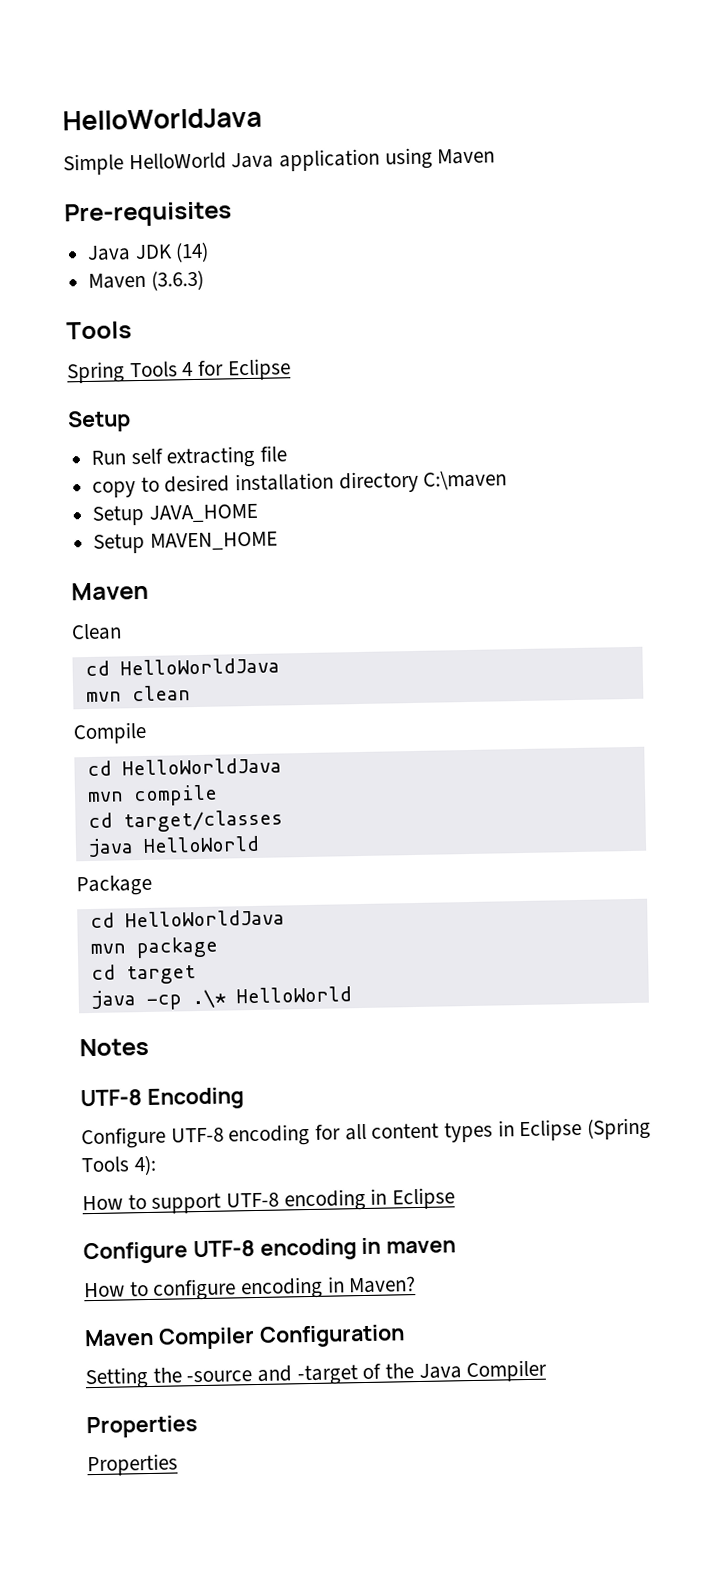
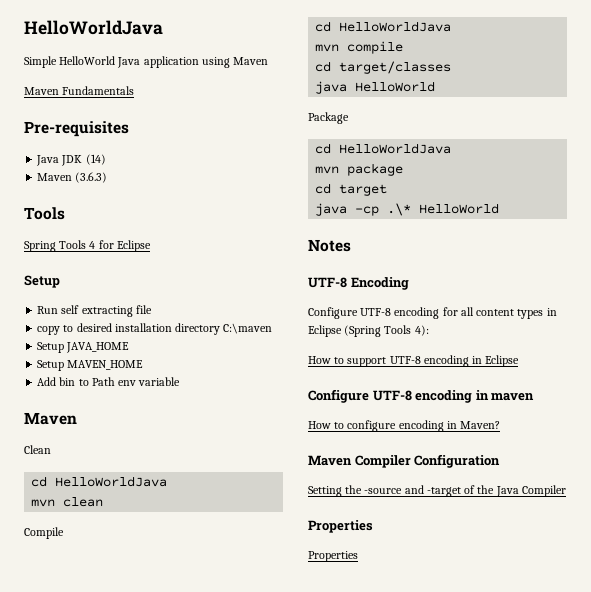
+ Maven Fundamentals
+ Add bin to Path env variable

